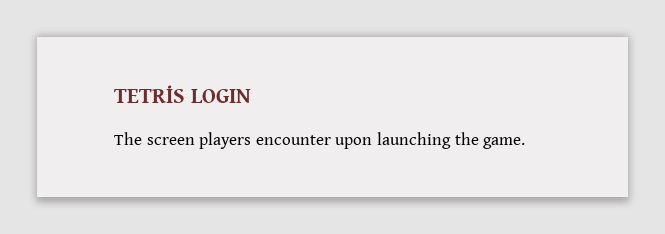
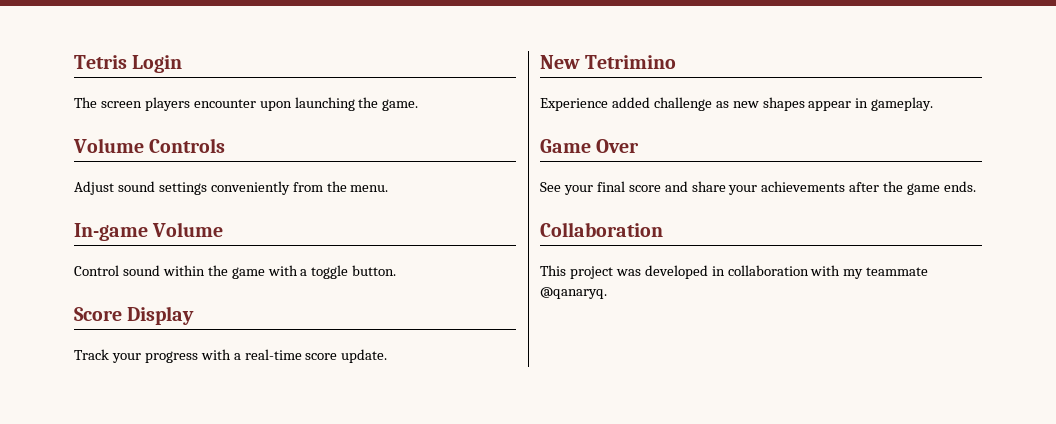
- TETRİS LOGIN
+ Tetris Login
+ Volume Controls
+ Adjust sound settings conveniently from the menu.
+ In-game Volume
+ Control sound within the game with a toggle button.
+ Score Display
+ Track your progress with a real-time score update.
+ New Tetrimino
+ Experience added challenge as new shapes appear in gameplay.
+ Game Over
+ See your final score and share your achievements after the game ends.
+ Collaboration
+ This project was developed in collaboration with my teammate @qanaryq.

